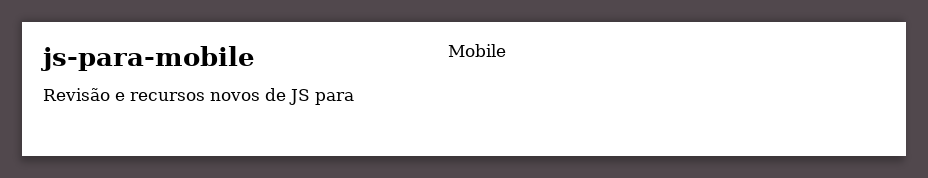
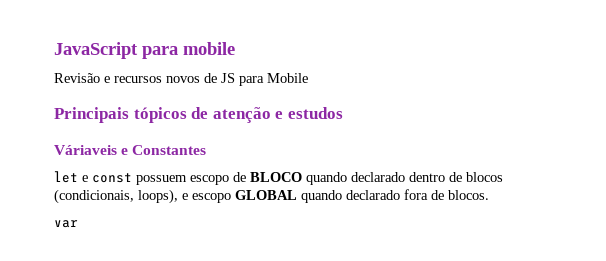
- js-para-mobile
+ JavaScript para mobile
+ Principais tópicos de atenção e estudos
+ Váriaveis e Constantes
+ let e const possuem escopo de BLOCO quando declarado dentro de blocos (condicionais, loops), e escopo GLOBAL quando declarado fora de blocos.
+ var

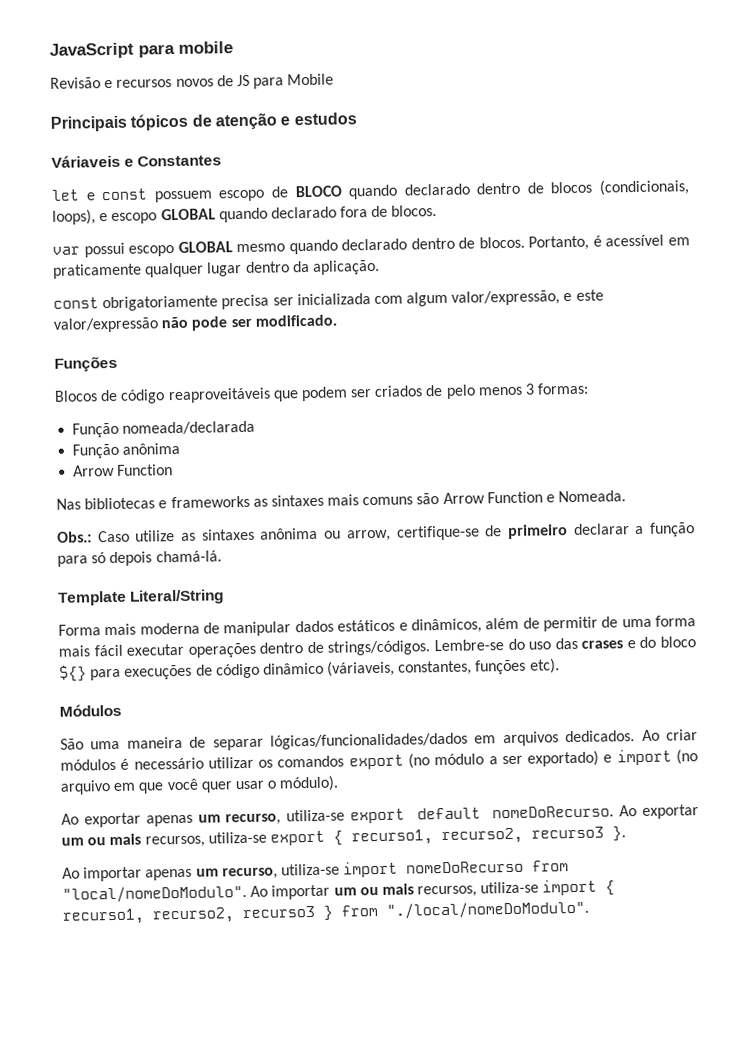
- var
+ var possui escopo GLOBAL mesmo quando declarado dentro de blocos. Portanto, é acessível em praticamente qualquer lugar dentro da aplicação.
+ const obrigatoriamente precisa ser inicializada com algum valor/expressão, e este valor/expressão não pode ser modificado.
+ Funções
+ Blocos de código reaproveitáveis que podem ser criados de pelo menos 3 formas:
+ Função nomeada/declarada
+ Função anônima
+ Arrow Function
+ Nas bibliotecas e frameworks as sintaxes mais comuns são Arrow Function e Nomeada.
+ Obs.: Caso utilize as sintaxes anônima ou arrow, certifique-se de primeiro declarar a função para só depois chamá-lá.
+ Template Literal/String
+ Forma mais moderna de manipular dados estáticos e dinâmicos, além de permitir de uma forma mais fácil executar operações dentro de strings/códigos. Lembre-se do uso das crases e do bloco ${} para execuções de código dinâmico (váriaveis, constantes, funções etc).
+ Módulos
+ São uma maneira de separar lógicas/funcionalidades/dados em arquivos dedicados. Ao criar módulos é necessário utilizar os comandos export (no módulo a ser exportado) e import (no arquivo em que você quer usar o módulo).
+ Ao exportar apenas um recurso, utiliza-se export default nomeDoRecurso. Ao exportar um ou mais recursos, utiliza-se export { recurso1, recurso2, recurso3 }.
+ Ao importar apenas um recurso, utiliza-se import nomeDoRecurso from "local/nomeDoModulo". Ao importar um ou mais recursos, utiliza-se import { recurso1, recurso2, recurso3 } from "./local/nomeDoModulo".

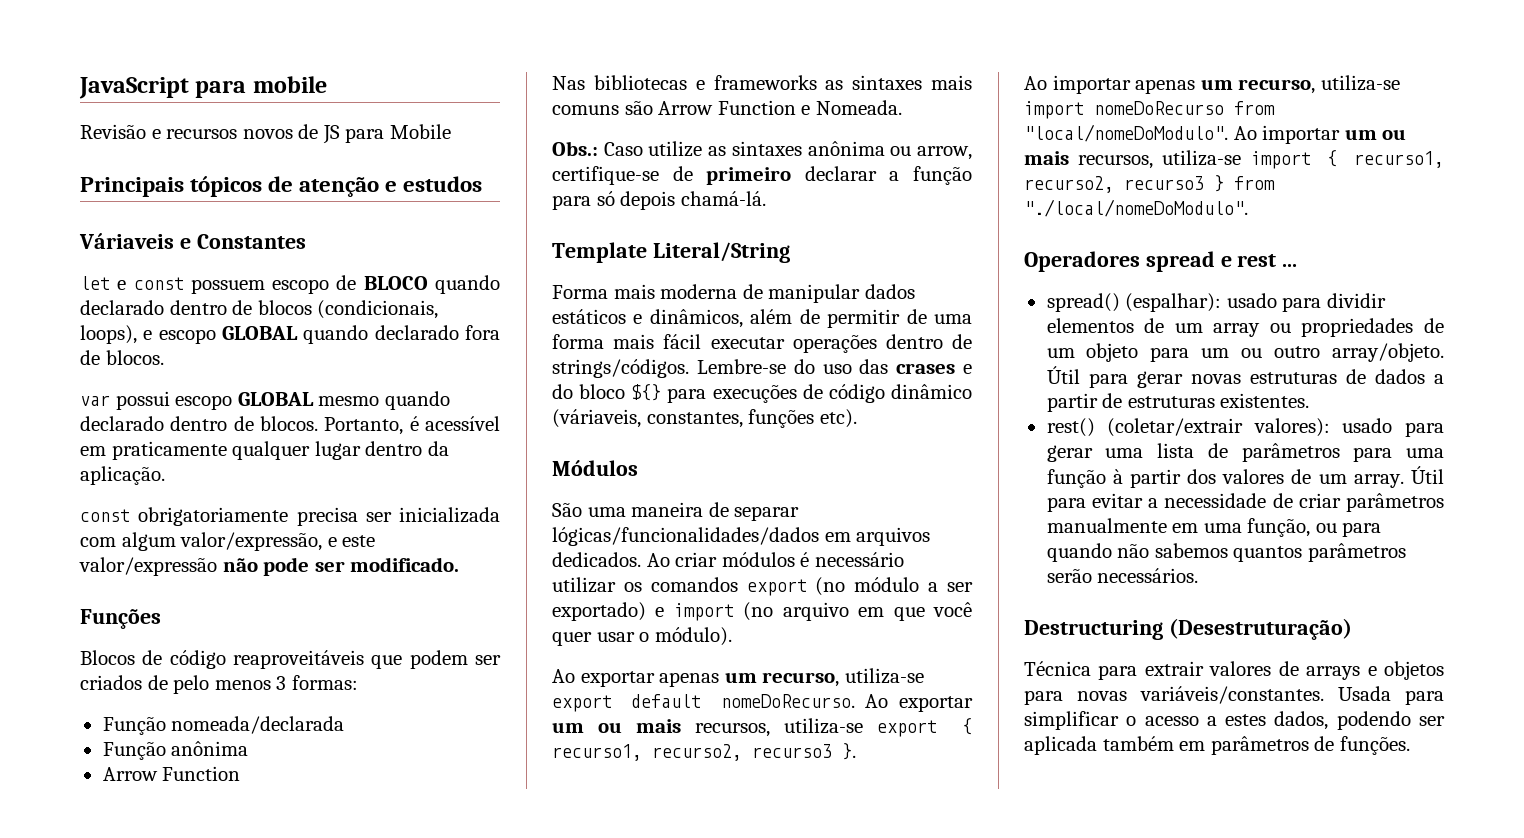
+ Operadores spread e rest ...
+ spread() (espalhar): usado para dividir elementos de um array ou propriedades de um objeto para um ou outro array/objeto. Útil para gerar novas estruturas de dados a partir de estruturas existentes.
+ rest() (coletar/extrair valores): usado para gerar uma lista de parâmetros para uma função à partir dos valores de um array. Útil para evitar a necessidade de criar parâmetros manualmente em uma função, ou para quando não sabemos quantos parâmetros serão necessários.
+ Destructuring (Desestruturação)
+ Técnica para extrair valores de arrays e objetos para novas variáveis/constantes. Usada para simplificar o acesso a estes dados, podendo ser aplicada também em parâmetros de funções.

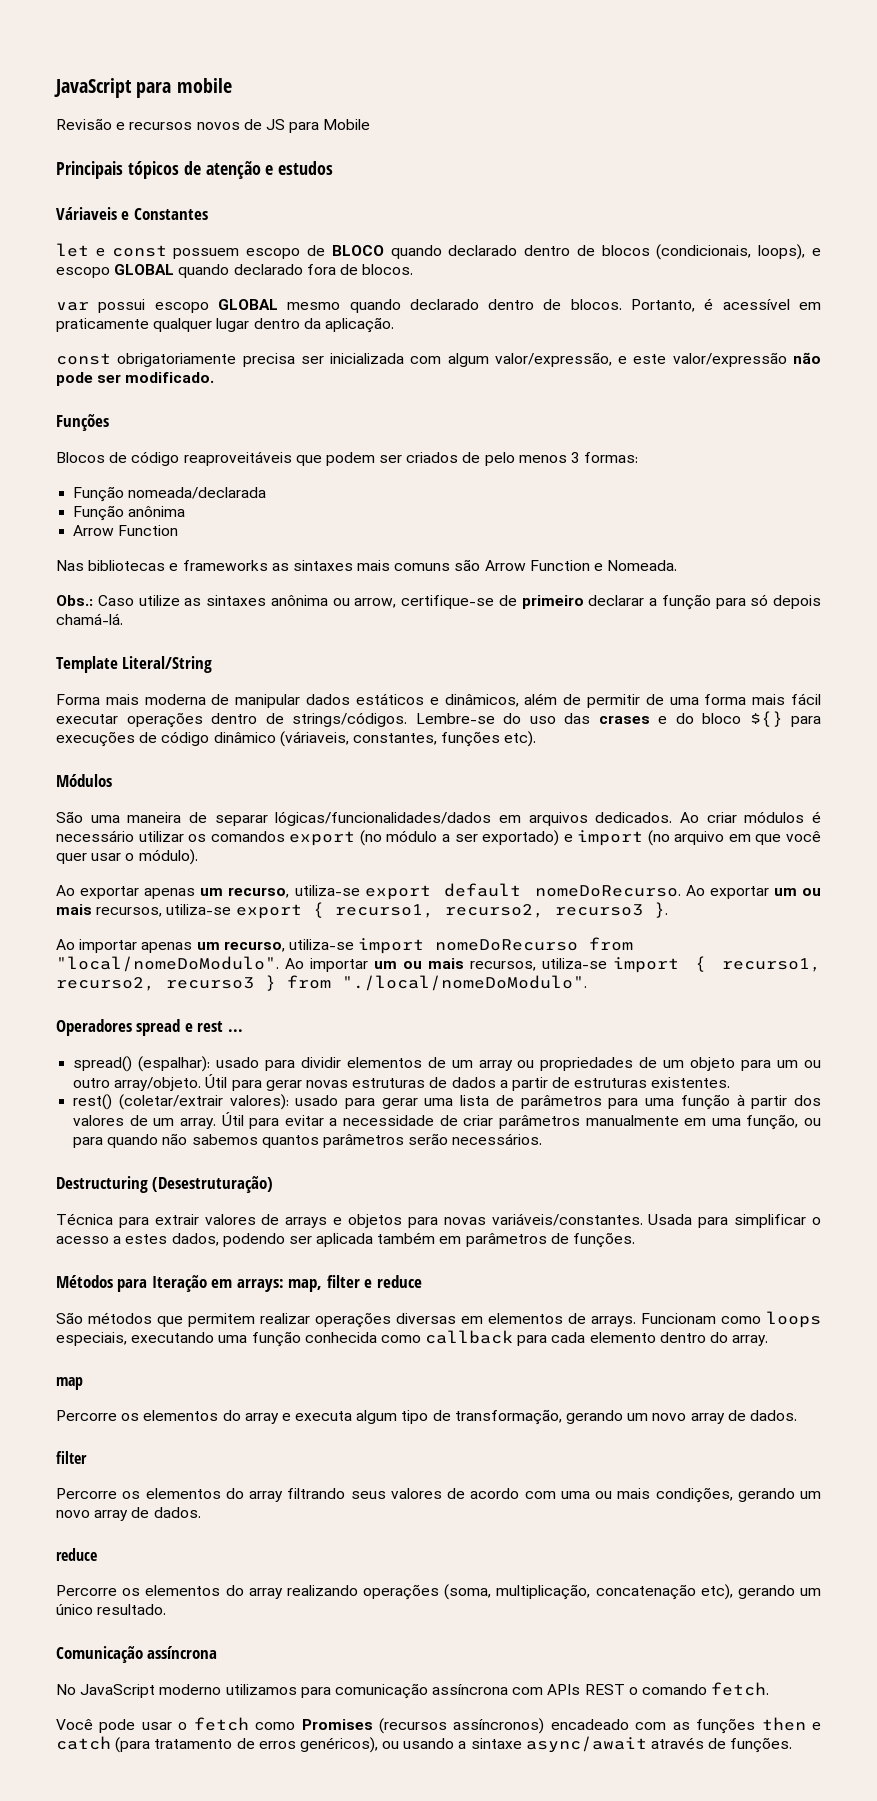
+ Métodos para Iteração em arrays: map, filter e reduce
+ São métodos que permitem realizar operações diversas em elementos de arrays. Funcionam como loops especiais, executando uma função conhecida como callback para cada elemento dentro do array.
+ map
+ Percorre os elementos do array e executa algum tipo de transformação, gerando um novo array de dados.
+ filter
+ Percorre os elementos do array filtrando seus valores de acordo com uma ou mais condições, gerando um novo array de dados.
+ reduce
+ Percorre os elementos do array realizando operações (soma, multiplicação, concatenação etc), gerando um único resultado.
+ Comunicação assíncrona
+ No JavaScript moderno utilizamos para comunicação assíncrona com APIs REST o comando fetch.
+ Você pode usar o fetch como Promises (recursos assíncronos) encadeado com as funções then e catch (para tratamento de erros genéricos), ou usando a sintaxe async/await através de funções.

